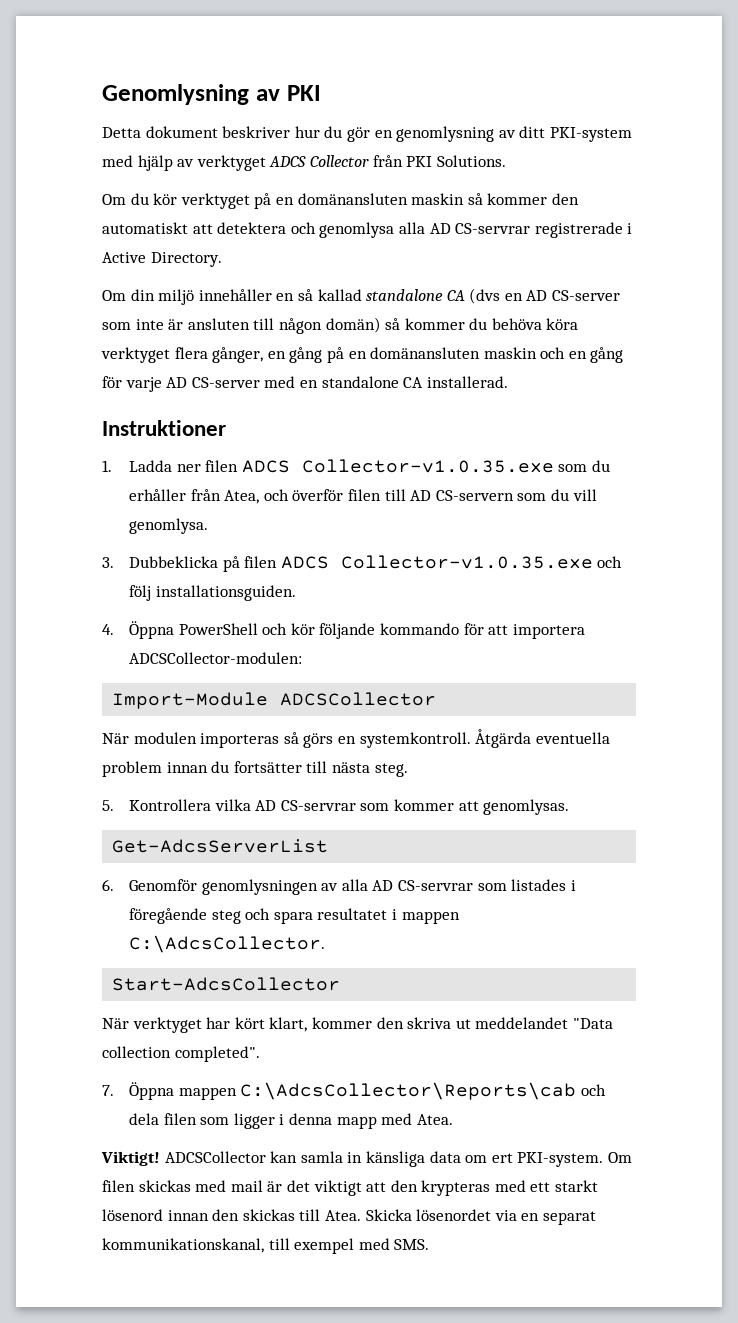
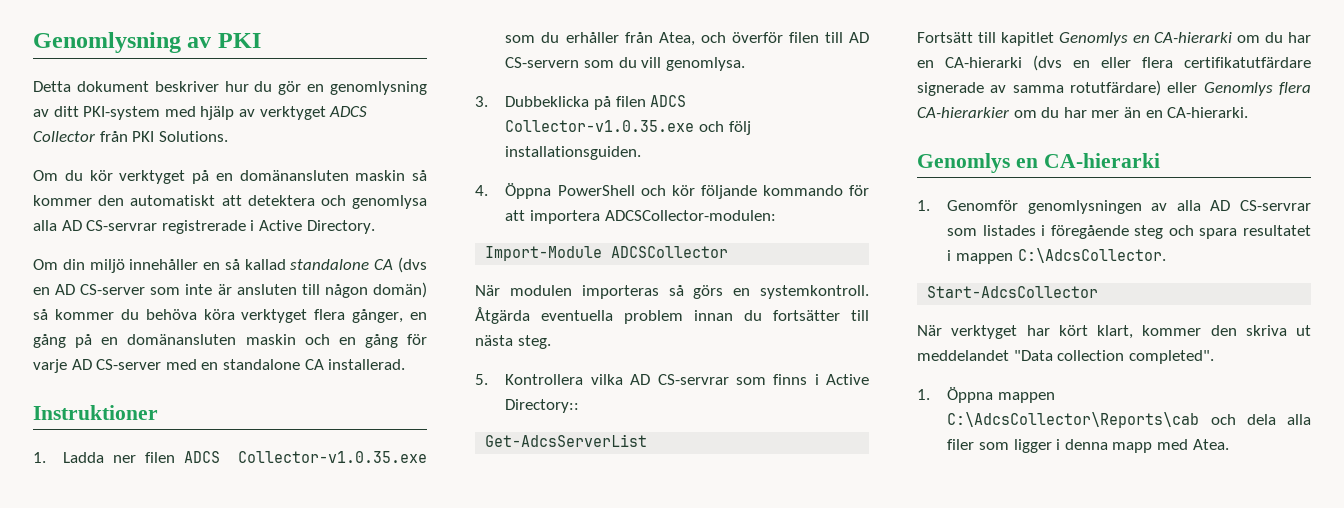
- 5. Kontrollera vilka AD CS-servrar som kommer att genomlysas.
+ 5. Kontrollera vilka AD CS-servrar som finns i Active Directory::
  Get-AdcsServerList
- 6. Genomför genomlysningen av alla AD CS-servrar som listades i föregående steg och spara resultatet i mappen C:\AdcsCollector.
+ Fortsätt till kapitlet Genomlys en CA-hierarki om du har en CA-hierarki (dvs en eller flera certifikatutfärdare signerade av samma rotutfärdare) eller Genomlys flera CA-hierarkier om du har mer än en CA-hierarki.
+ Genomlys en CA-hierarki
+ 1. Genomför genomlysningen av alla AD CS-servrar som listades i föregående steg och spara resultatet i mappen C:\AdcsCollector.
- 7. Öppna mappen C:\AdcsCollector\Reports\cab och dela filen som ligger i denna mapp med Atea.
+ 1. Öppna mappen C:\AdcsCollector\Reports\cab och dela alla filer som ligger i denna mapp med Atea.
- Viktigt! ADCSCollector kan samla in känsliga data om ert PKI-system. Om filen skickas med mail är det viktigt att den krypteras med ett starkt lösenord innan den skickas till Atea. Skicka lösenordet via en separat kommunikationskanal, till exempel med SMS.

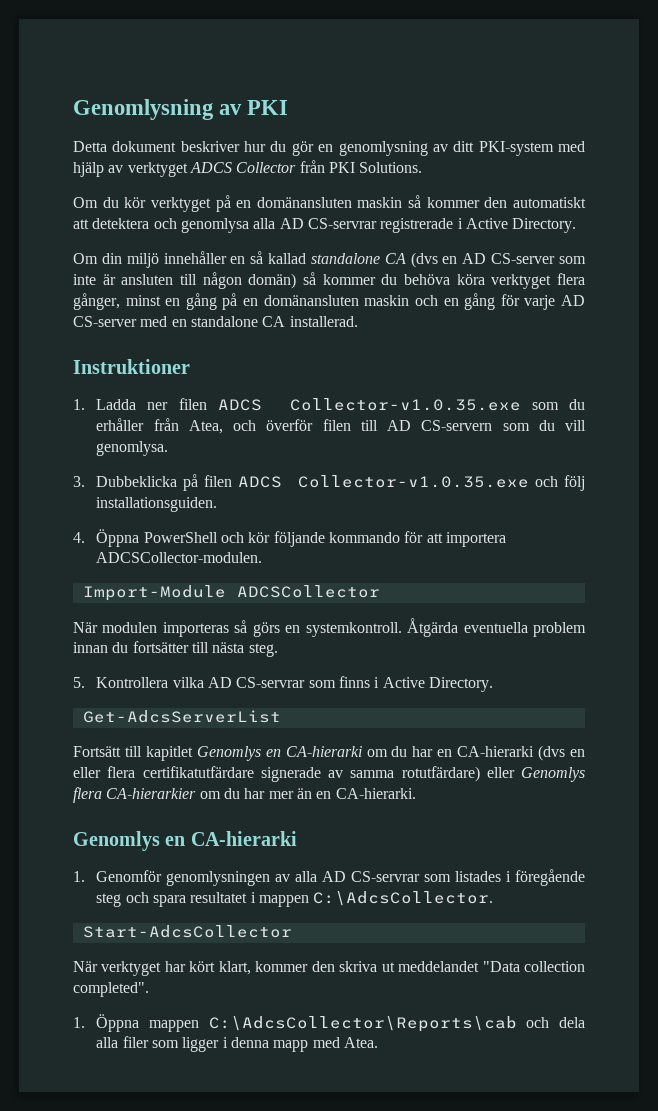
- Om din miljö innehåller en så kallad standalone CA (dvs en AD CS-server som inte är ansluten till någon domän) så kommer du behöva köra verktyget flera gånger, en gång på en domänansluten maskin och en gång för varje AD CS-server med en standalone CA installerad.
+ Om din miljö innehåller en så kallad standalone CA (dvs en AD CS-server som inte är ansluten till någon domän) så kommer du behöva köra verktyget flera gånger, minst en gång på en domänansluten maskin och en gång för varje AD CS-server med en standalone CA installerad.
- 4. Öppna PowerShell och kör följande kommando för att importera ADCSCollector-modulen:
+ 4. Öppna PowerShell och kör följande kommando för att importera ADCSCollector-modulen.
- 5. Kontrollera vilka AD CS-servrar som finns i Active Directory::
+ 5. Kontrollera vilka AD CS-servrar som finns i Active Directory.

